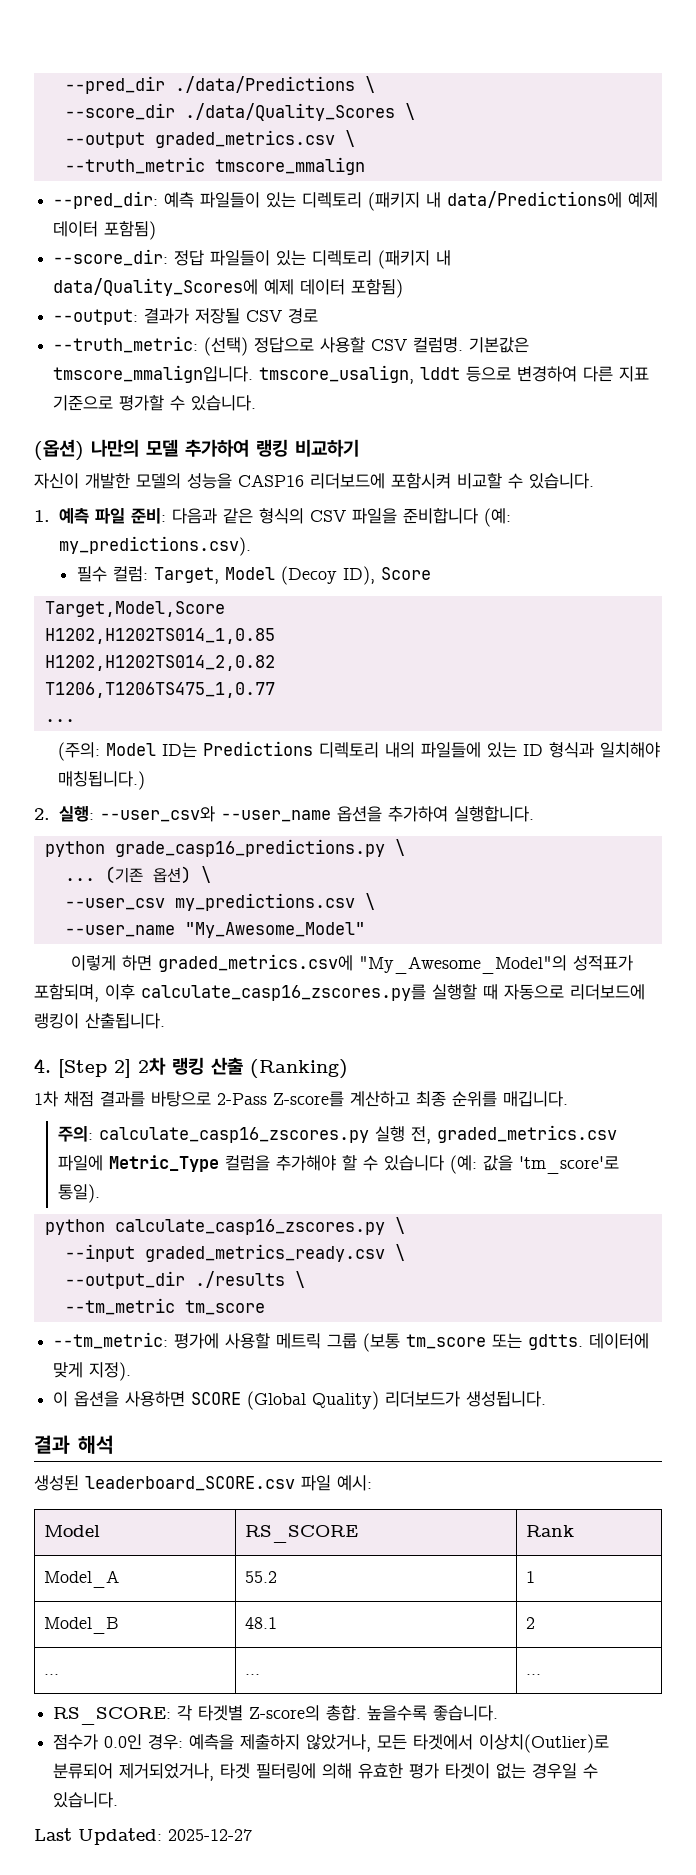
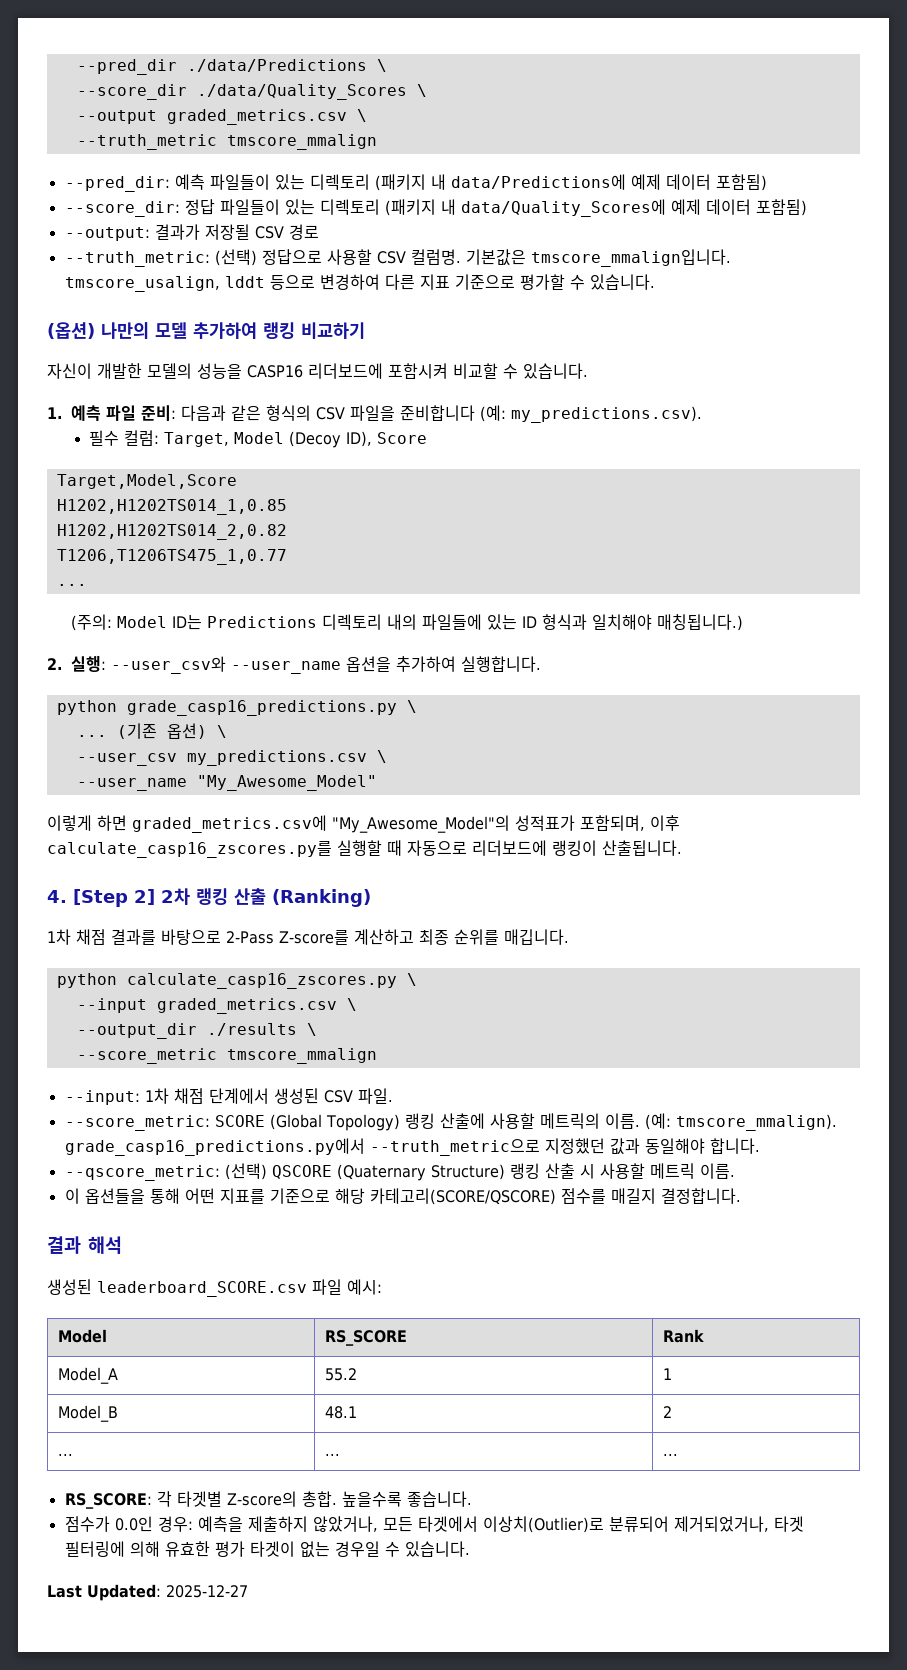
- 주의: calculate_casp16_zscores.py 실행 전, graded_metrics.csv 파일에 Metric_Type 컬럼을 추가해야 할 수 있습니다 (예: 값을 'tm_score'로 통일).
- --input graded_metrics_ready.csv \
+ --input graded_metrics.csv \
- --tm_metric tm_score
- --tm_metric: 평가에 사용할 메트릭 그룹 (보통 tm_score 또는 gdtts. 데이터에 맞게 지정).
- 이 옵션을 사용하면 SCORE (Global Quality) 리더보드가 생성됩니다.
+ --score_metric tmscore_mmalign
+ --input: 1차 채점 단계에서 생성된 CSV 파일.
+ --score_metric: SCORE (Global Topology) 랭킹 산출에 사용할 메트릭의 이름. (예: tmscore_mmalign). grade_casp16_predictions.py에서 --truth_metric으로 지정했던 값과 동일해야 합니다.
+ --qscore_metric: (선택) QSCORE (Quaternary Structure) 랭킹 산출 시 사용할 메트릭 이름.
+ 이 옵션들을 통해 어떤 지표를 기준으로 해당 카테고리(SCORE/QSCORE) 점수를 매길지 결정합니다.

